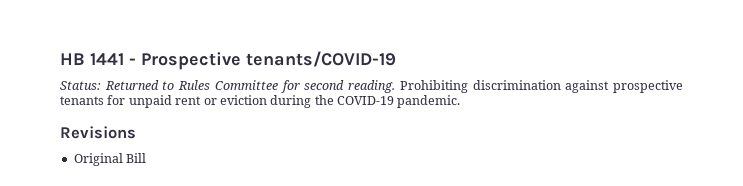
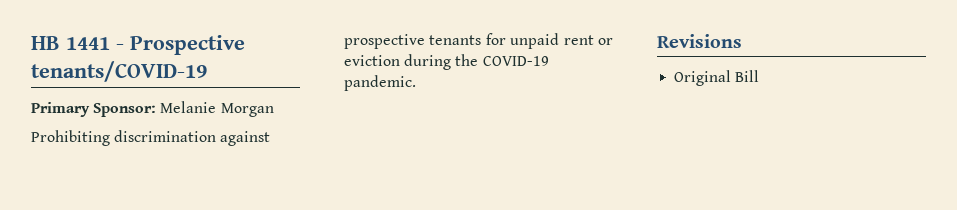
- Status: Returned to Rules Committee for second reading. Prohibiting discrimination against prospective tenants for unpaid rent or eviction during the COVID-19 pandemic.
+ Primary Sponsor: Melanie Morgan
+ Prohibiting discrimination against prospective tenants for unpaid rent or eviction during the COVID-19 pandemic.

